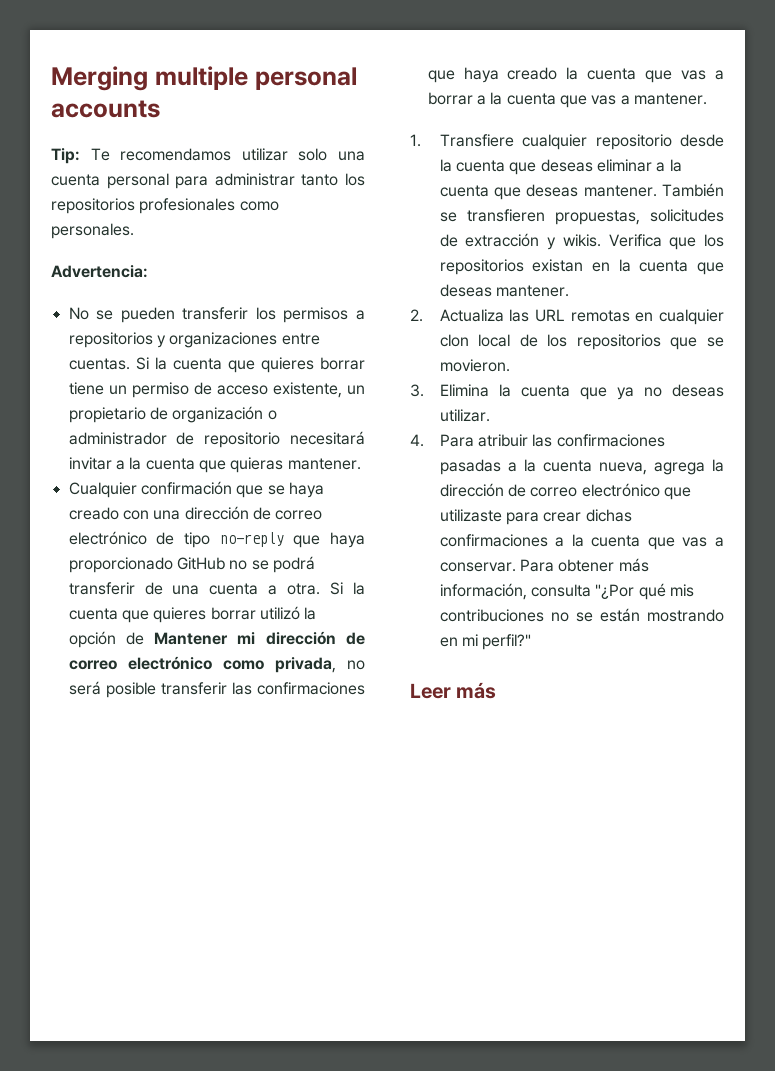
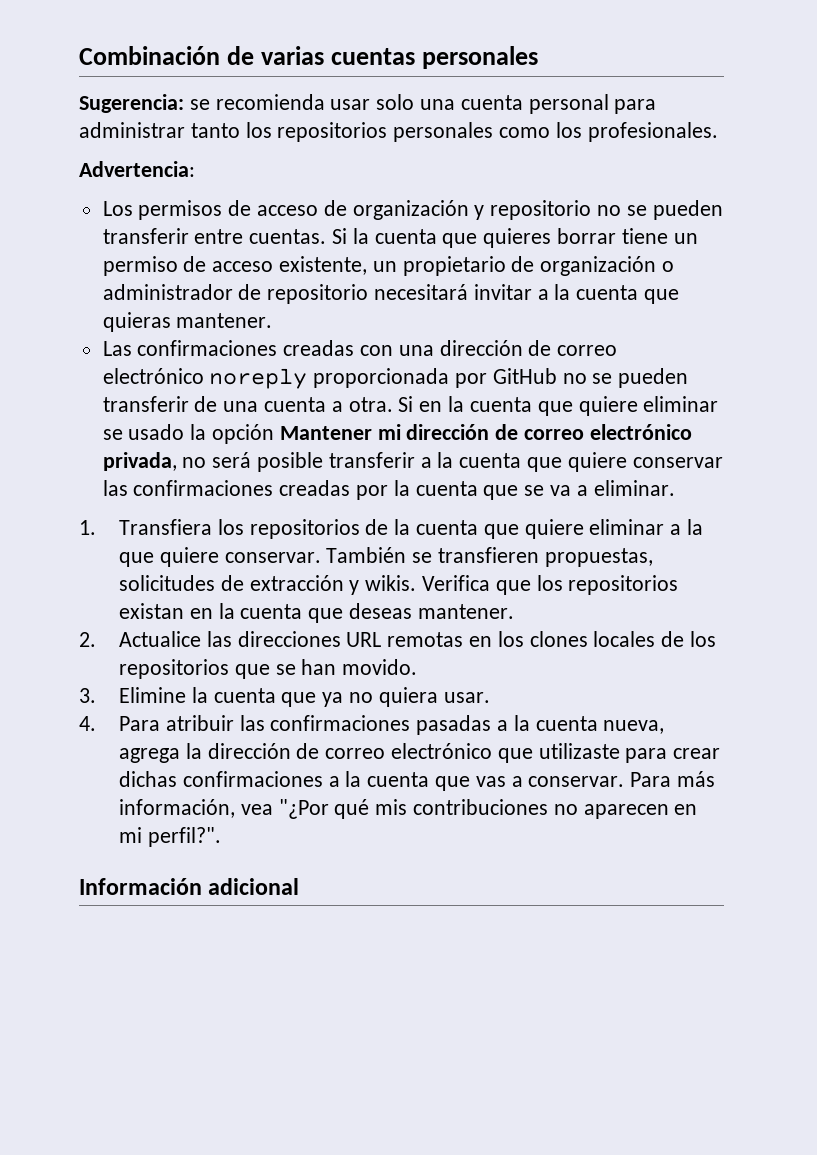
- Merging multiple personal accounts
- Tip: Te recomendamos utilizar solo una cuenta personal para administrar tanto los repositorios profesionales como personales.
+ Combinación de varias cuentas personales
+ Sugerencia: se recomienda usar solo una cuenta personal para administrar tanto los repositorios personales como los profesionales.
  Advertencia:
- No se pueden transferir los permisos a repositorios y organizaciones entre cuentas.
+ Los permisos de acceso de organización y repositorio no se pueden transferir entre cuentas.
- Cualquier confirmación que se haya creado con una dirección de correo electrónico de tipo no-reply que haya proporcionado GitHub no se podrá transferir de una cuenta a otra.
+ Las confirmaciones creadas con una dirección de correo electrónico noreply proporcionada por GitHub no se pueden transferir de una cuenta a otra.
- Si la cuenta que quieres borrar utilizó la opción de Mantener mi dirección de correo electrónico como privada, no será posible transferir las confirmaciones que haya creado la cuenta que vas a borrar a la cuenta que vas a mantener.
- 1. Transfiere cualquier repositorio desde la cuenta que deseas eliminar a la cuenta que deseas mantener.
+ Si en la cuenta que quiere eliminar se usado la opción Mantener mi dirección de correo electrónico privada, no será posible transferir a la cuenta que quiere conservar las confirmaciones creadas por la cuenta que se va a eliminar.
+ 1. Transfiera los repositorios de la cuenta que quiere eliminar a la que quiere conservar.
- 2. Actualiza las URL remotas en cualquier clon local de los repositorios que se movieron.
+ 2. Actualice las direcciones URL remotas en los clones locales de los repositorios que se han movido.
- 3. Elimina la cuenta que ya no deseas utilizar.
+ 3. Elimine la cuenta que ya no quiera usar.
- Para obtener más información, consulta "¿Por qué mis contribuciones no se están mostrando en mi perfil?"
- Leer más
+ Para más información, vea "¿Por qué mis contribuciones no aparecen en mi perfil?".
+ Información adicional

